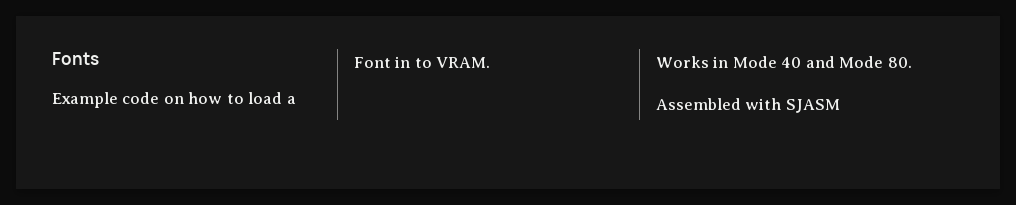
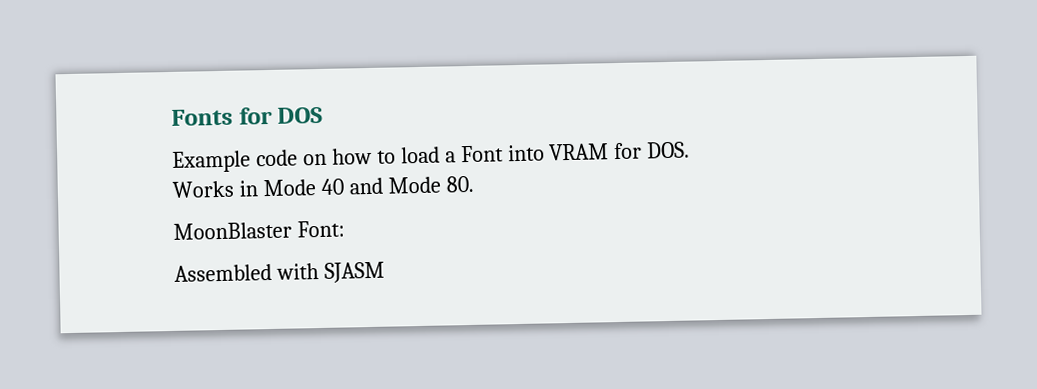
- Fonts
+ Fonts for DOS
- Example code on how to load a Font in to VRAM.
+ Example code on how to load a Font into VRAM for DOS.
+ MoonBlaster Font:

